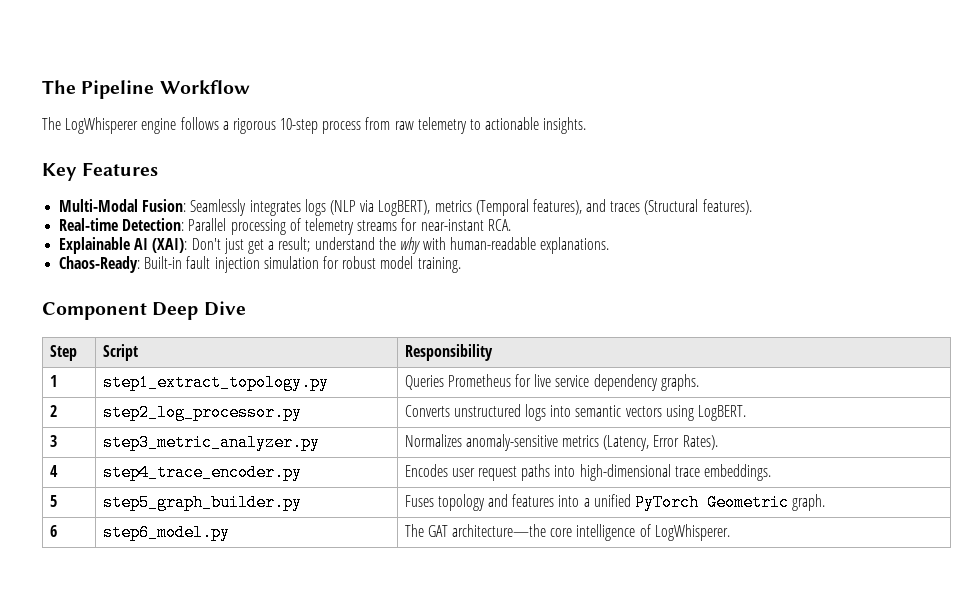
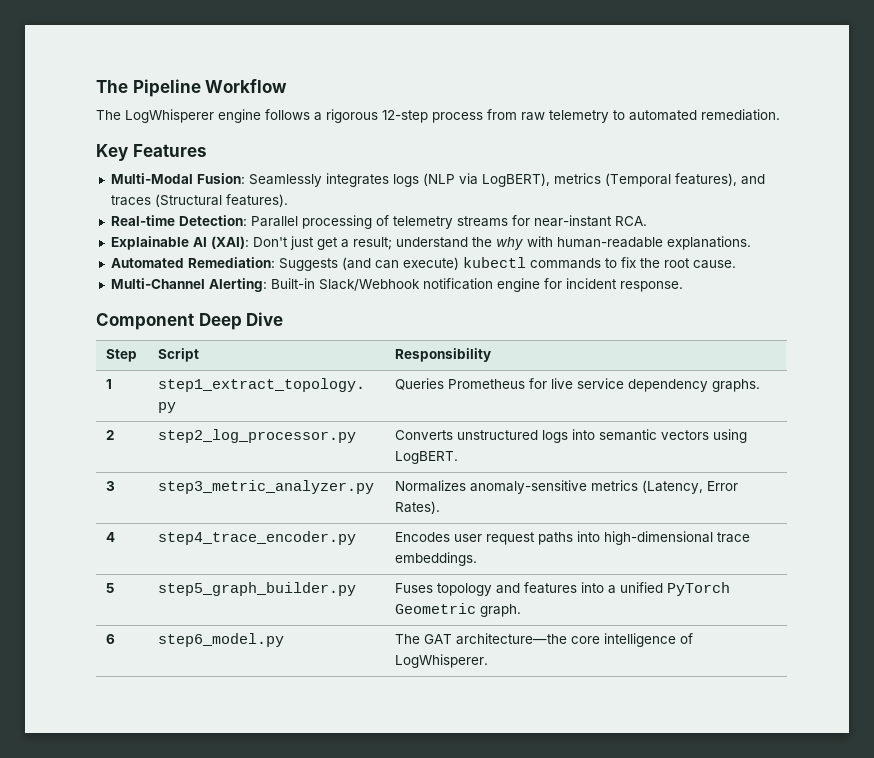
- The LogWhisperer engine follows a rigorous 10-step process from raw telemetry to actionable insights.
+ The LogWhisperer engine follows a rigorous 12-step process from raw telemetry to automated remediation.
- Chaos-Ready: Built-in fault injection simulation for robust model training.
+ Automated Remediation: Suggests (and can execute) kubectl commands to fix the root cause.
+ Multi-Channel Alerting: Built-in Slack/Webhook notification engine for incident response.

